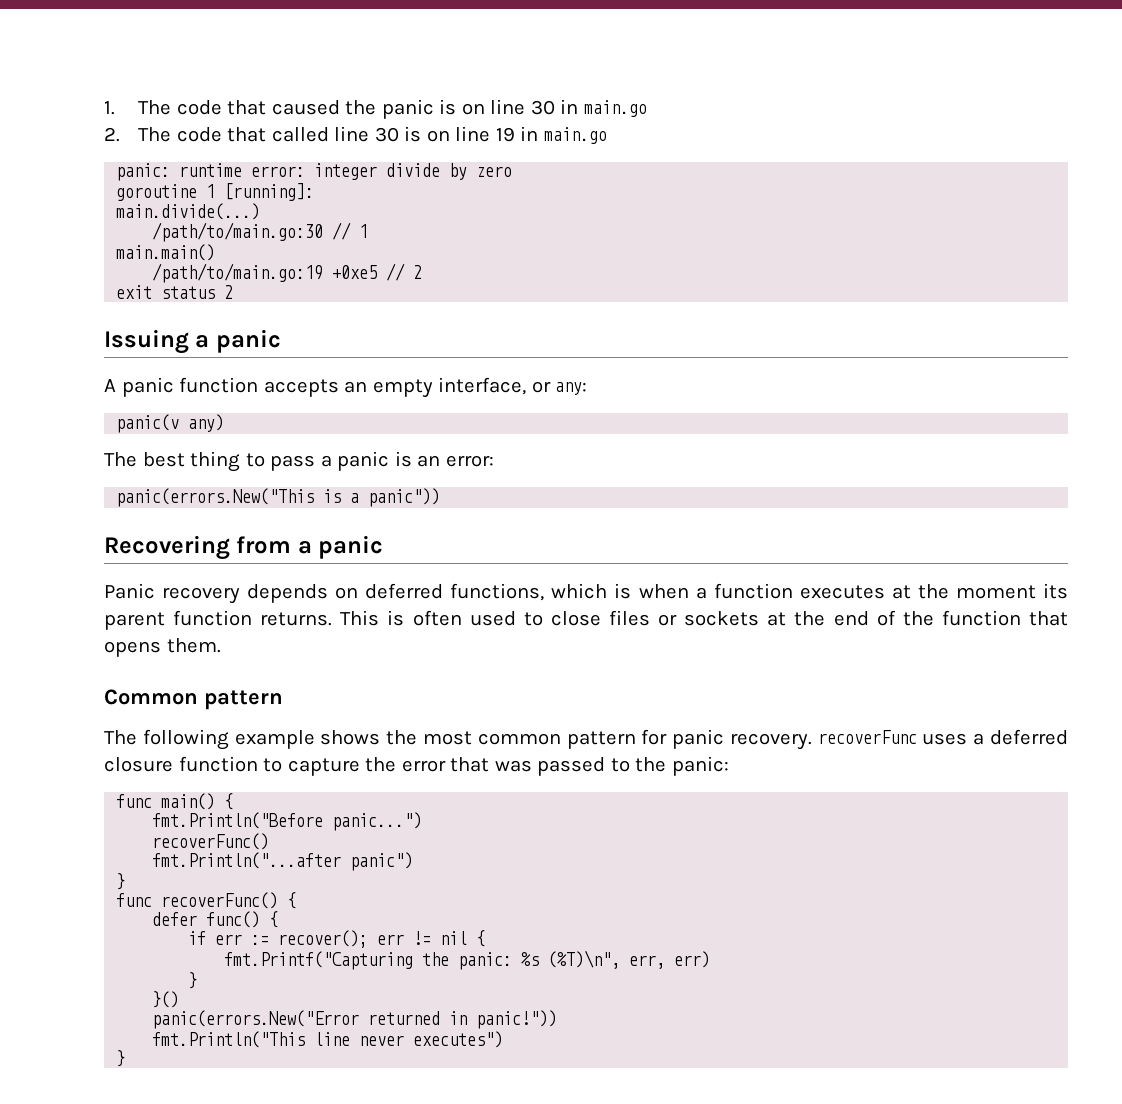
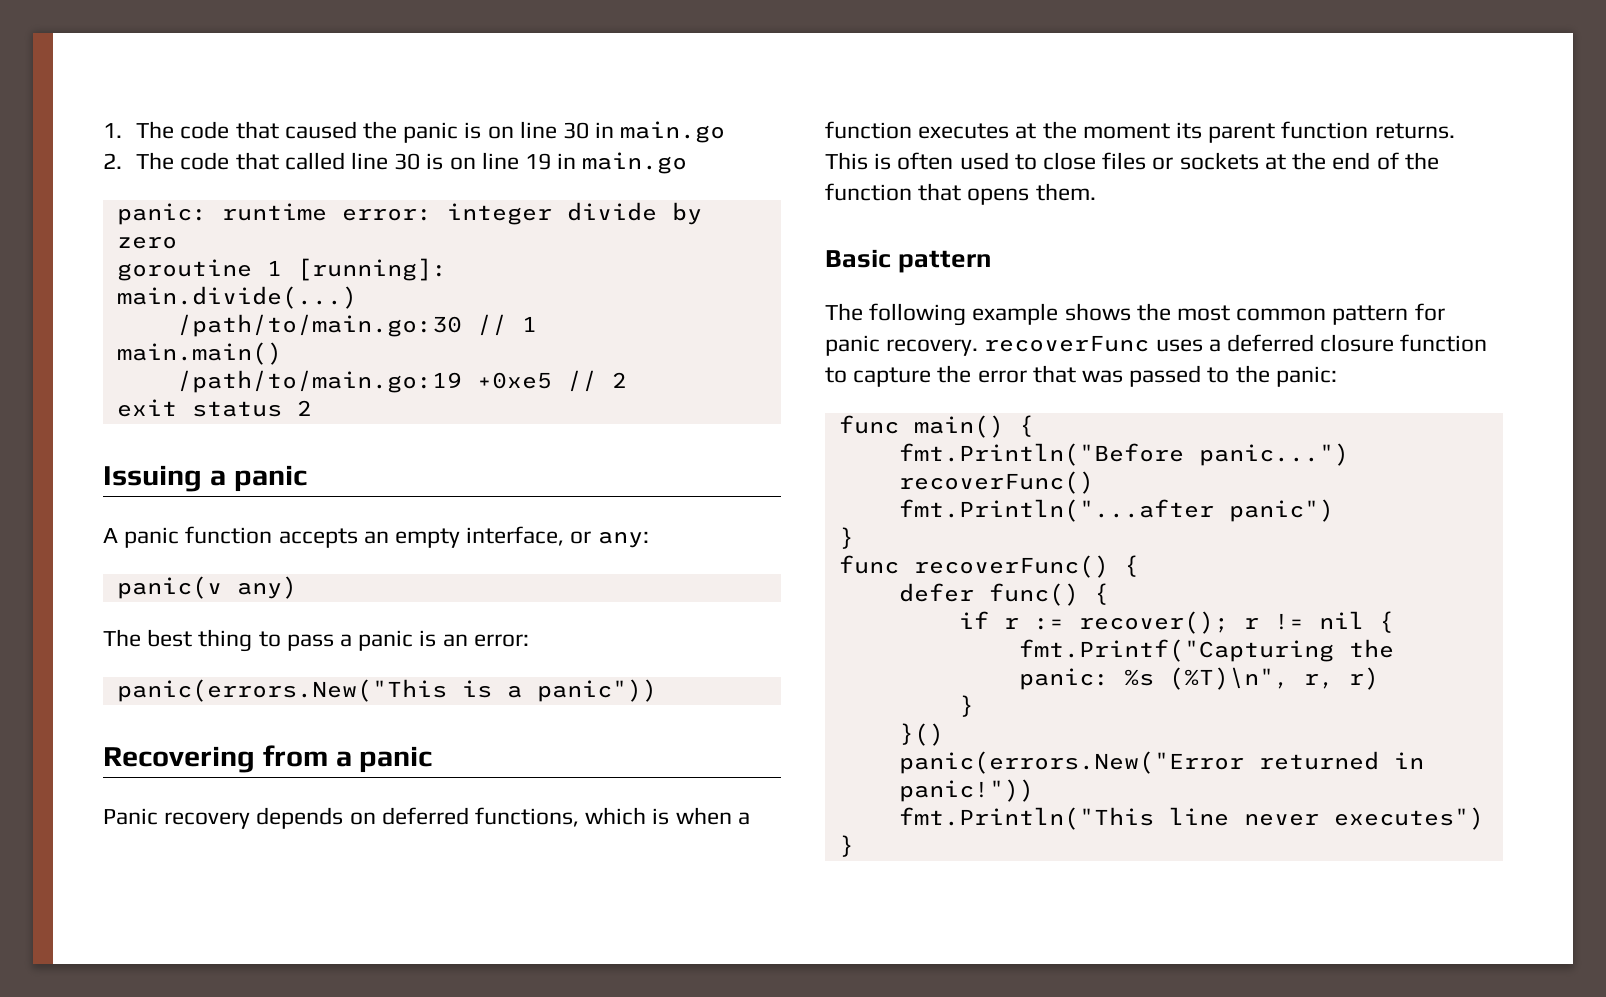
- Common pattern
+ Basic pattern
- if err := recover(); err != nil {
+ if r := recover(); r != nil {
- fmt.Printf("Capturing the panic: %s (%T)\n", err, err)
+ fmt.Printf("Capturing the panic: %s (%T)\n", r, r)

